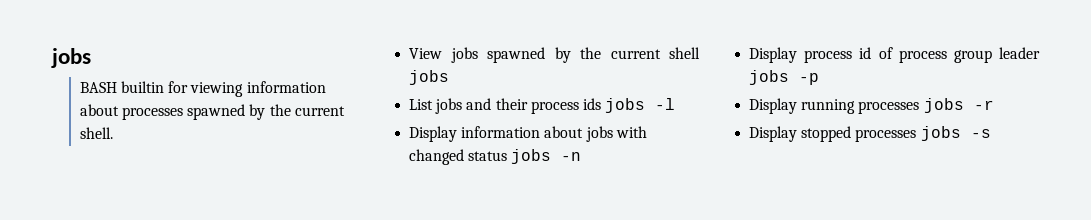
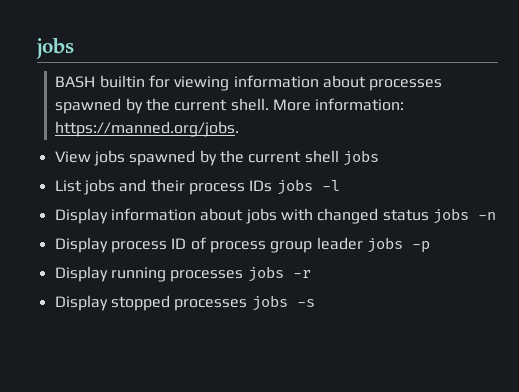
+ More information: https://manned.org/jobs.
- List jobs and their process ids jobs -l
+ List jobs and their process IDs jobs -l
- Display process id of process group leader jobs -p
+ Display process ID of process group leader jobs -p

